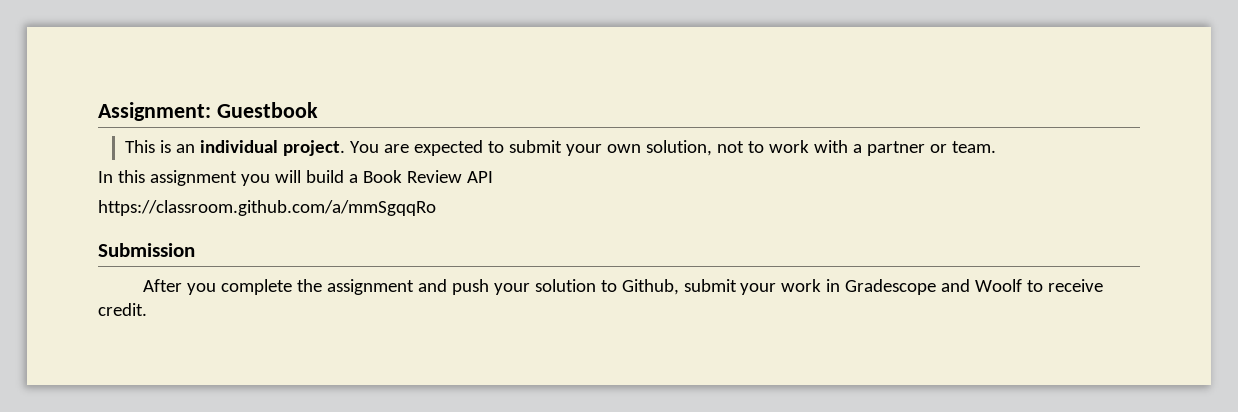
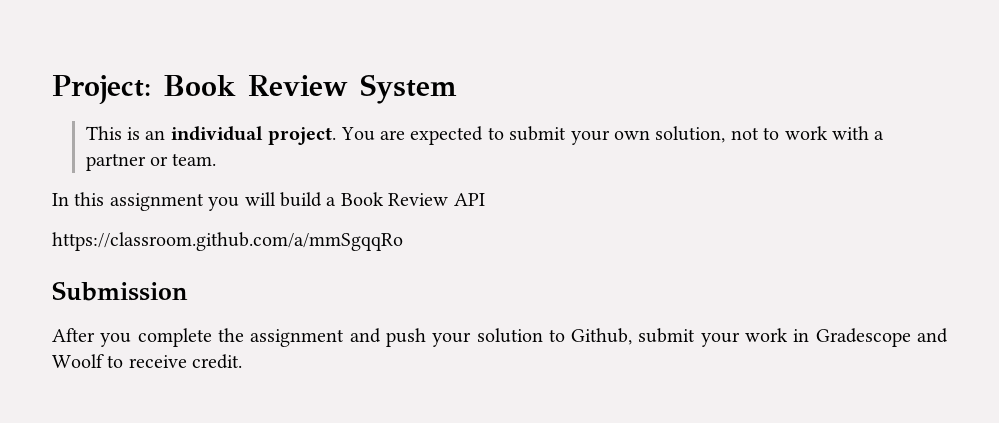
- Assignment: Guestbook
+ Project: Book Review System

